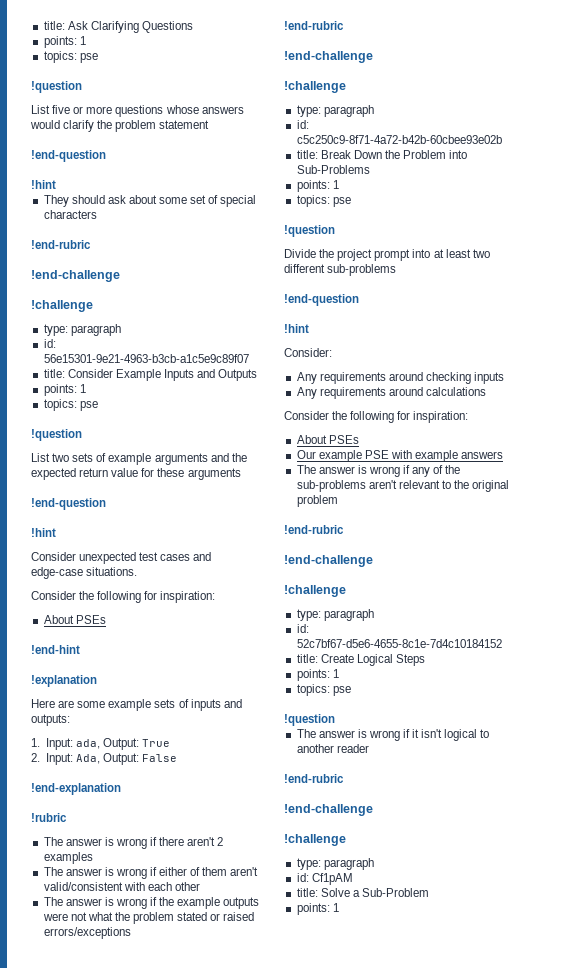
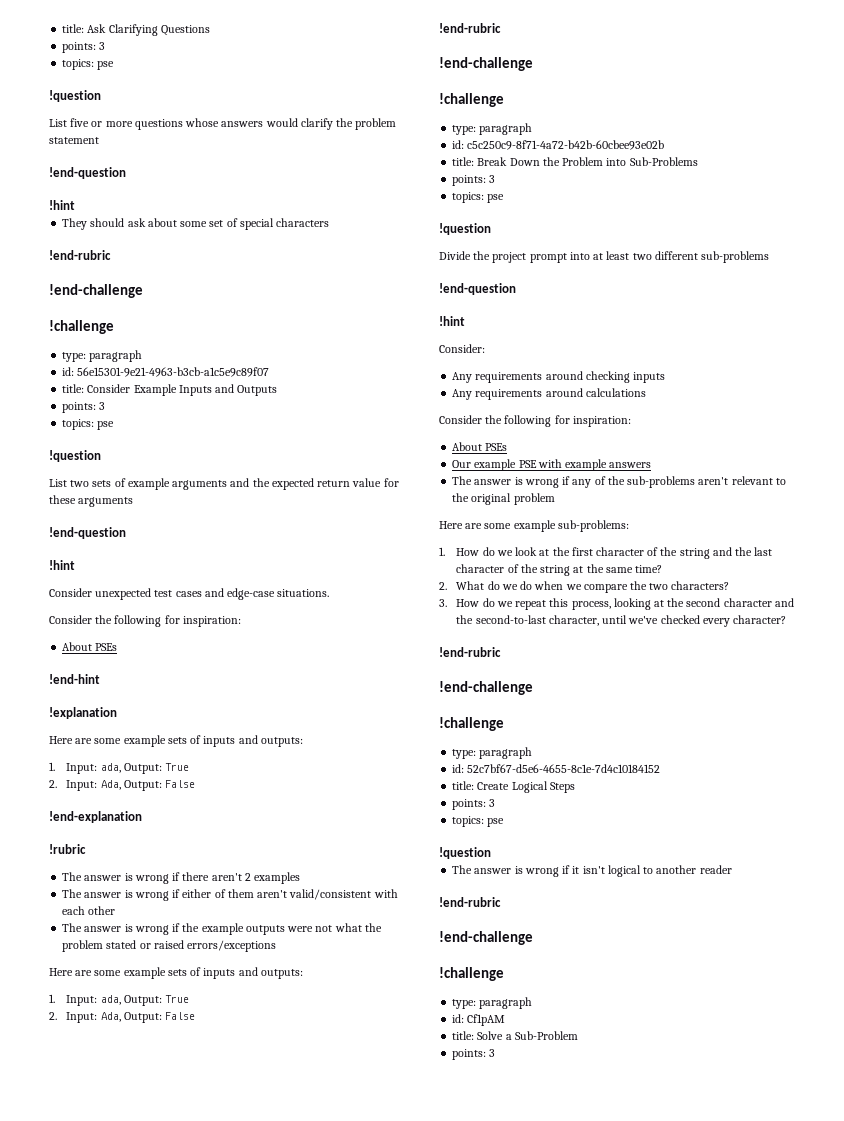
  title: Ask Clarifying Questions
- points: 1
+ points: 3
  title: Consider Example Inputs and Outputs
- points: 1
+ points: 3
  The answer is wrong if the example outputs were not what the problem stated or raised errors/exceptions
+ Here are some example sets of inputs and outputs:
+ 1. Input: ada, Output: True
+ 2. Input: Ada, Output: False
  title: Break Down the Problem into Sub-Problems
- points: 1
+ points: 3
+ Here are some example sub-problems:
+ 1. How do we look at the first character of the string and the last character of the string at the same time?
+ 2. What do we do when we compare the two characters?
+ 3. How do we repeat this process, looking at the second character and the second-to-last character, until we've checked every character?
  title: Create Logical Steps
- points: 1
+ points: 3
  title: Solve a Sub-Problem
- points: 1
+ points: 3

